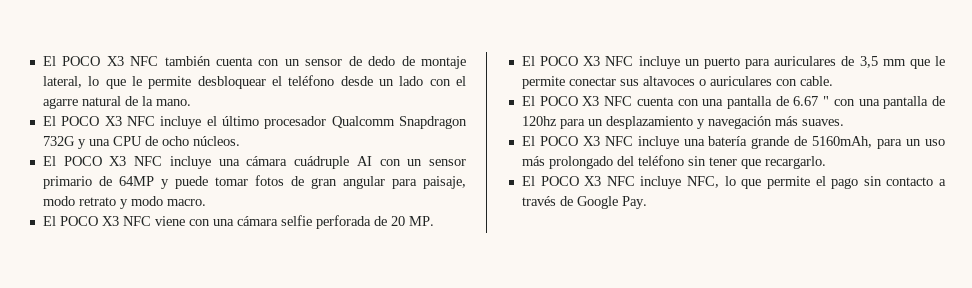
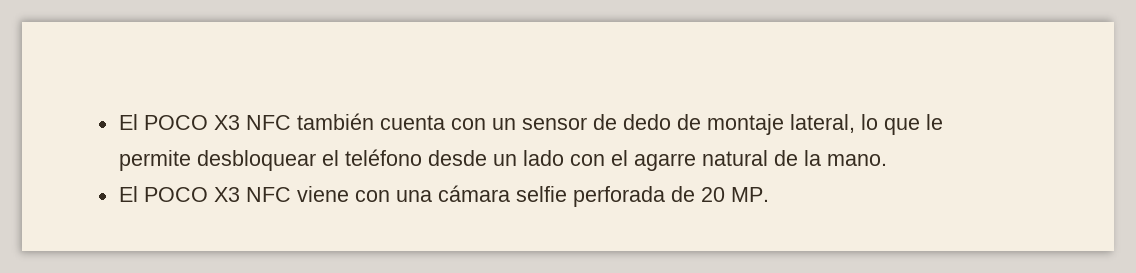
- El POCO X3 NFC incluye el último procesador Qualcomm Snapdragon 732G y una CPU de ocho núcleos.
- El POCO X3 NFC incluye una cámara cuádruple AI con un sensor primario de 64MP y puede tomar fotos de gran angular para paisaje, modo retrato y modo macro.
- El POCO X3 NFC incluye un puerto para auriculares de 3,5 mm que le permite conectar sus altavoces o auriculares con cable.
- El POCO X3 NFC cuenta con una pantalla de 6.67 " con una pantalla de 120hz para un desplazamiento y navegación más suaves.
- El POCO X3 NFC incluye una batería grande de 5160mAh, para un uso más prolongado del teléfono sin tener que recargarlo.
- El POCO X3 NFC incluye NFC, lo que permite el pago sin contacto a través de Google Pay.

